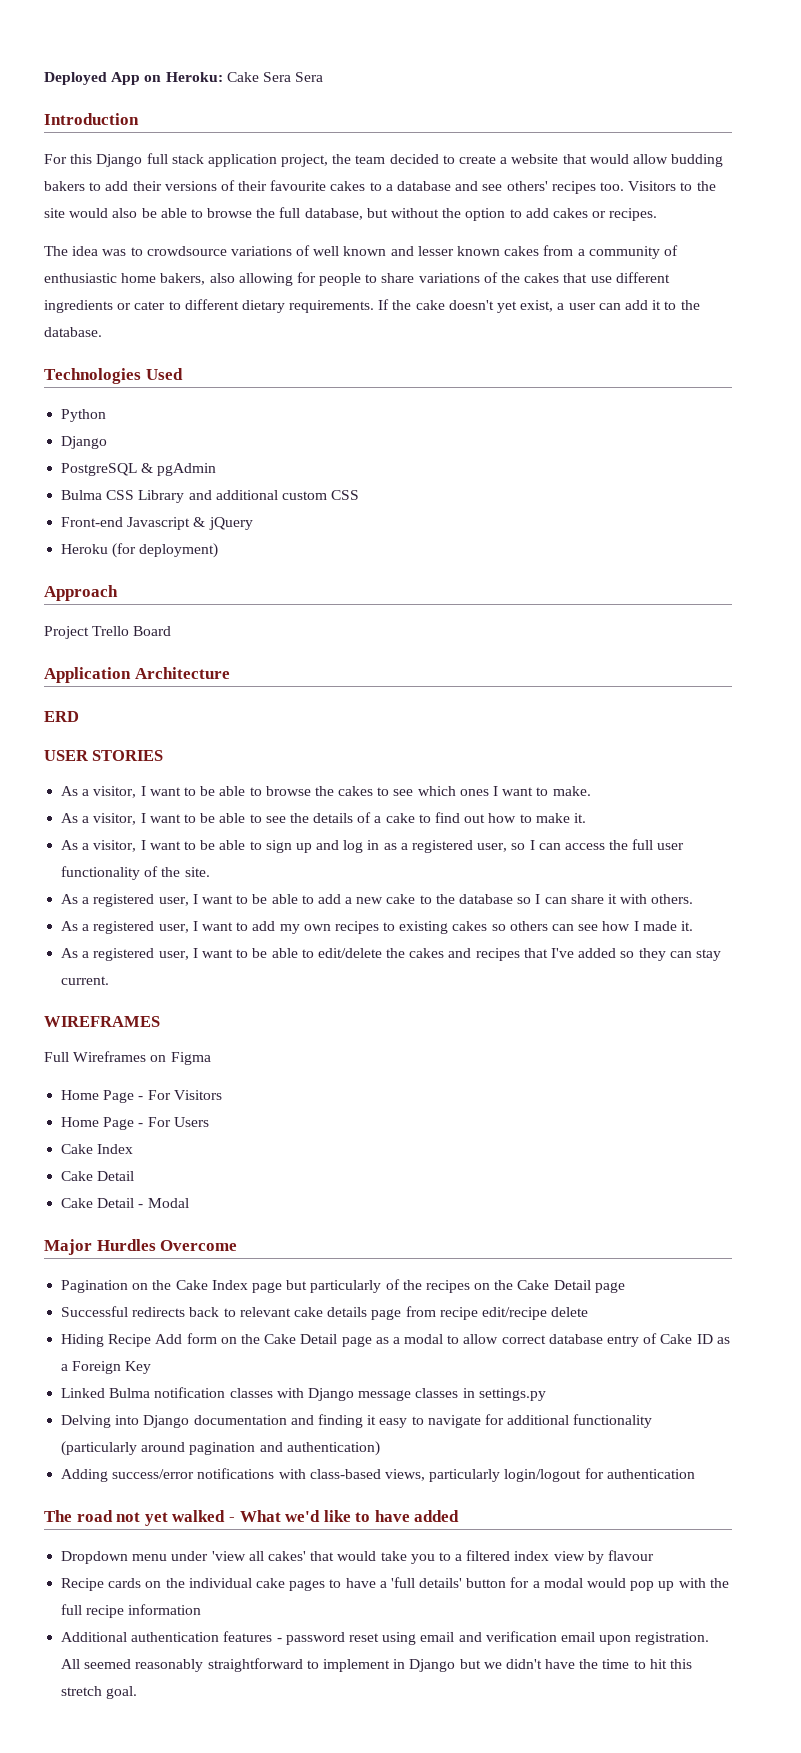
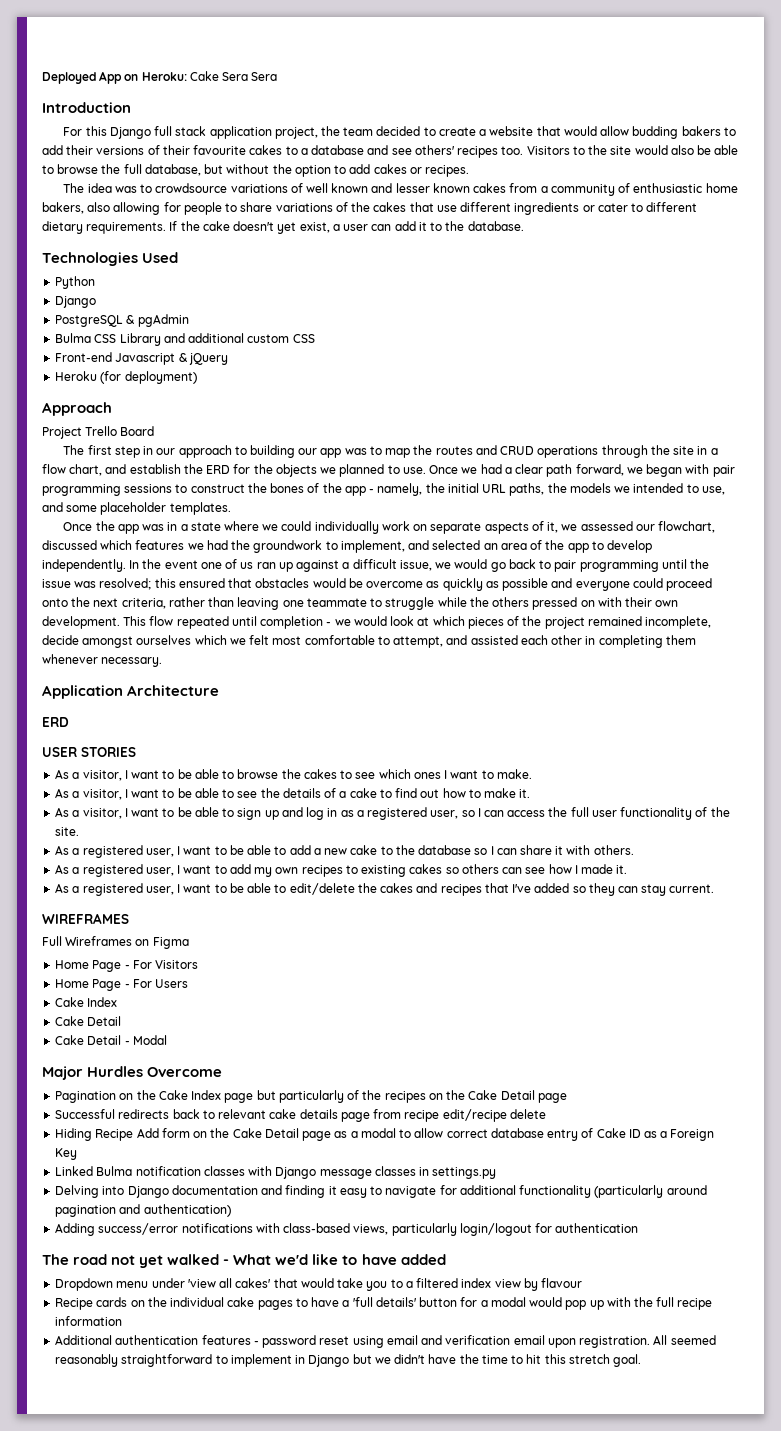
+ The first step in our approach to building our app was to map the routes and CRUD operations through the site in a flow chart, and establish the ERD for the objects we planned to use. Once we had a clear path forward, we began with pair programming sessions to construct the bones of the app - namely, the initial URL paths, the models we intended to use, and some placeholder templates.
+ Once the app was in a state where we could individually work on separate aspects of it, we assessed our flowchart, discussed which features we had the groundwork to implement, and selected an area of the app to develop independently. In the event one of us ran up against a difficult issue, we would go back to pair programming until the issue was resolved; this ensured that obstacles would be overcome as quickly as possible and everyone could proceed onto the next criteria, rather than leaving one teammate to struggle while the others pressed on with their own development. This flow repeated until completion - we would look at which pieces of the project remained incomplete, decide amongst ourselves which we felt most comfortable to attempt, and assisted each other in completing them whenever necessary.

